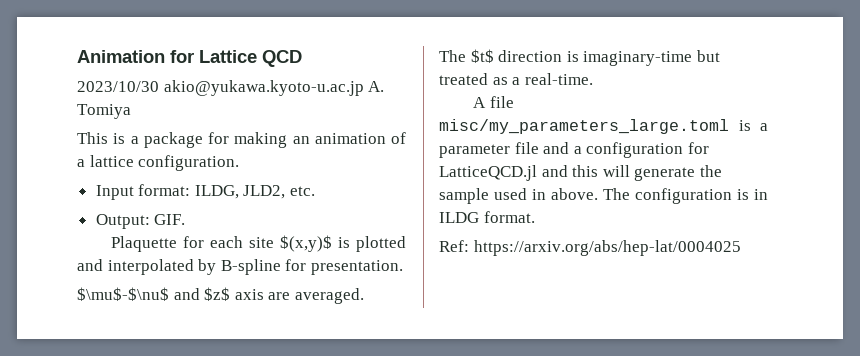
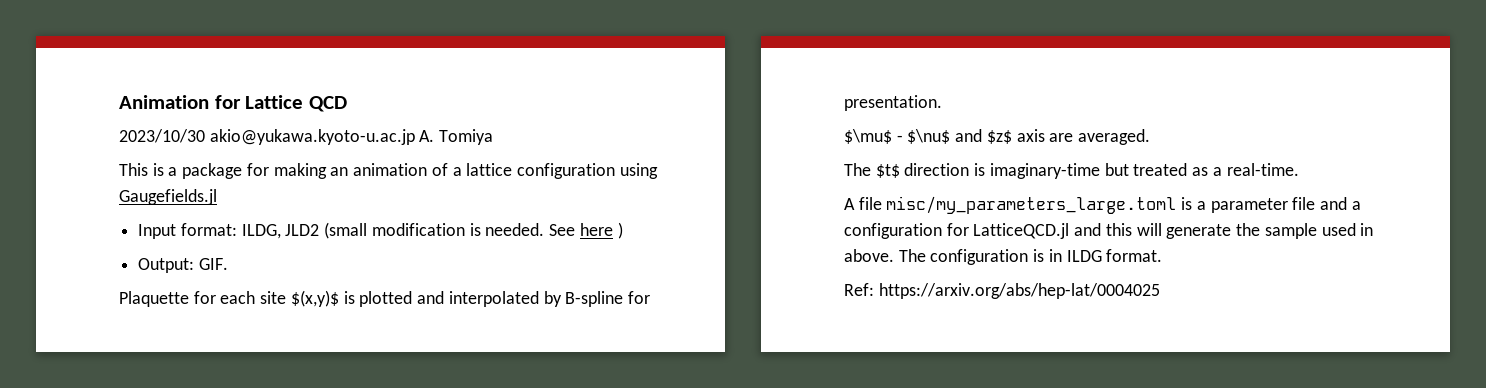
- This is a package for making an animation of a lattice configuration.
+ This is a package for making an animation of a lattice configuration using Gaugefields.jl
- Input format: ILDG, JLD2, etc.
+ Input format: ILDG, JLD2 (small modification is needed. See here )
- $\mu$-$\nu$ and $z$ axis are averaged.
+ $\mu$ - $\nu$ and $z$ axis are averaged.

